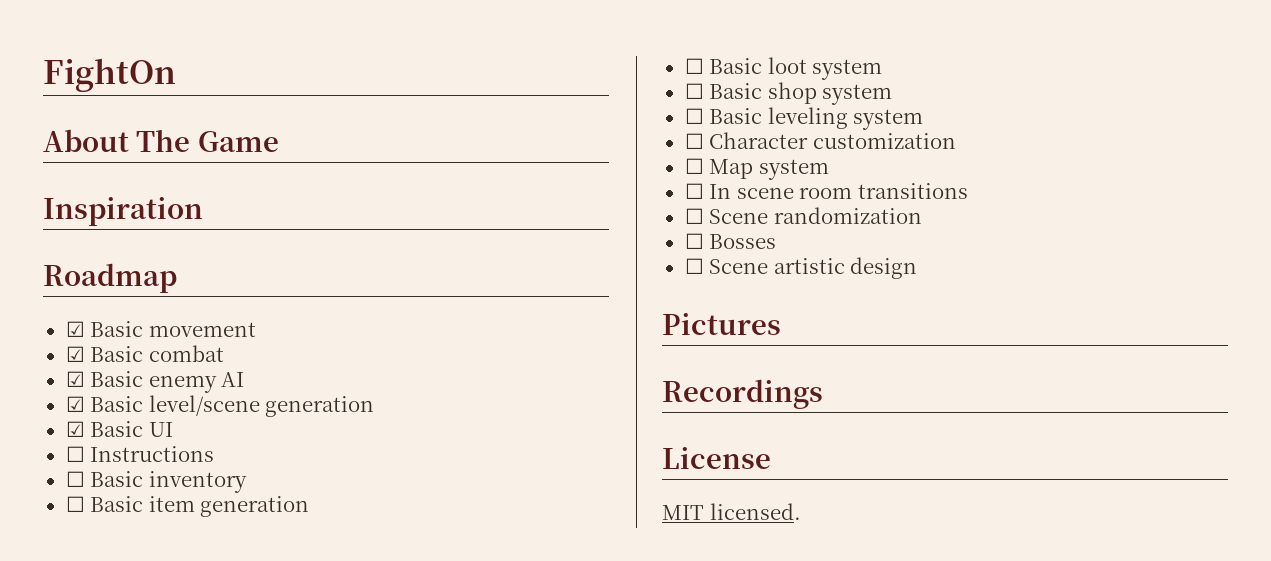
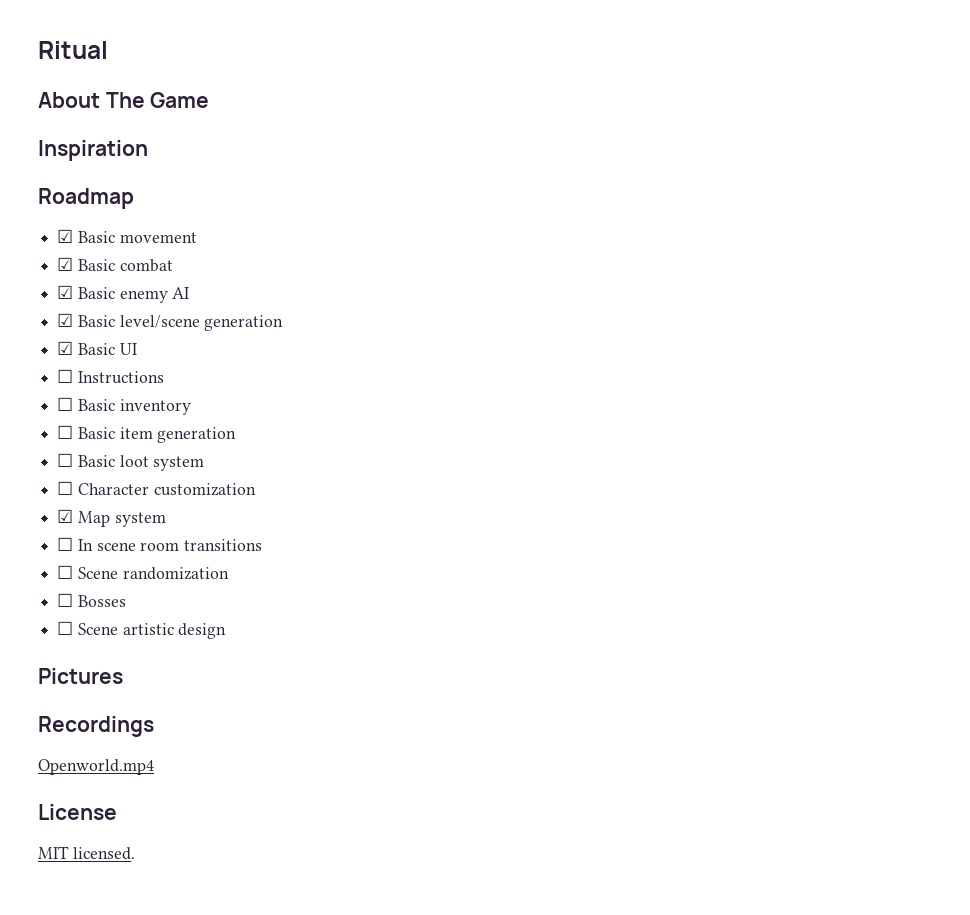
- FightOn
+ Ritual
- ☐ Basic shop system
- ☐ Basic leveling system
- ☐ Map system
+ ☑ Map system
+ Openworld.mp4

